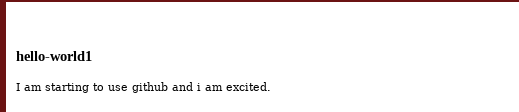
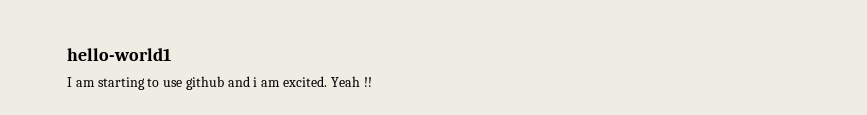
+ Yeah !!

